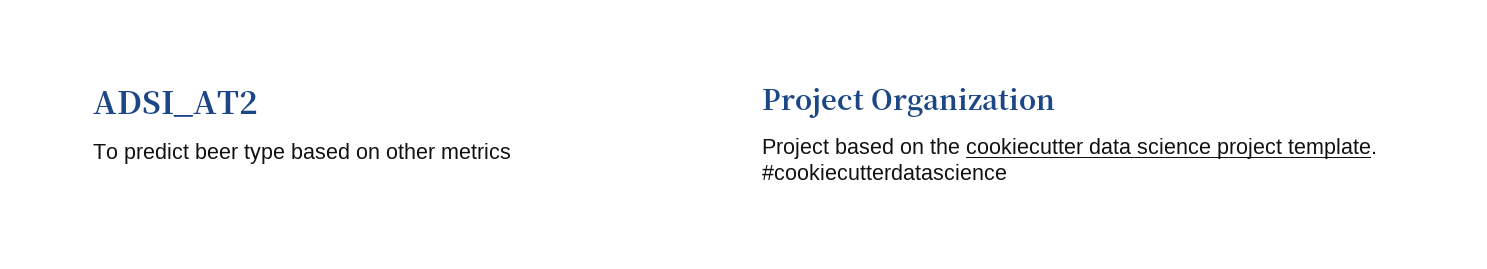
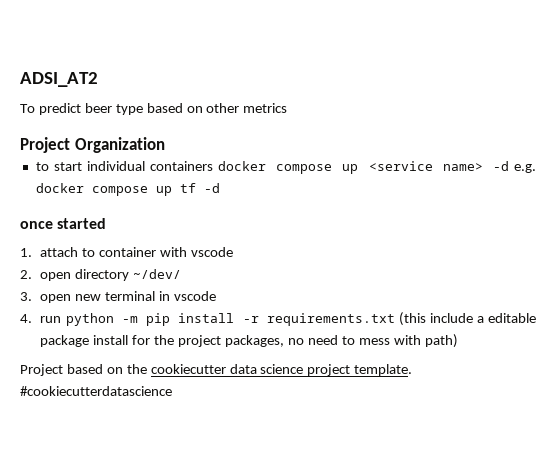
+ to start individual containers docker compose up <service name> -d e.g. docker compose up tf -d
+ once started
+ 1. attach to container with vscode
+ 2. open directory ~/dev/
+ 3. open new terminal in vscode
+ 4. run python -m pip install -r requirements.txt (this include a editable package install for the project packages, no need to mess with path)

